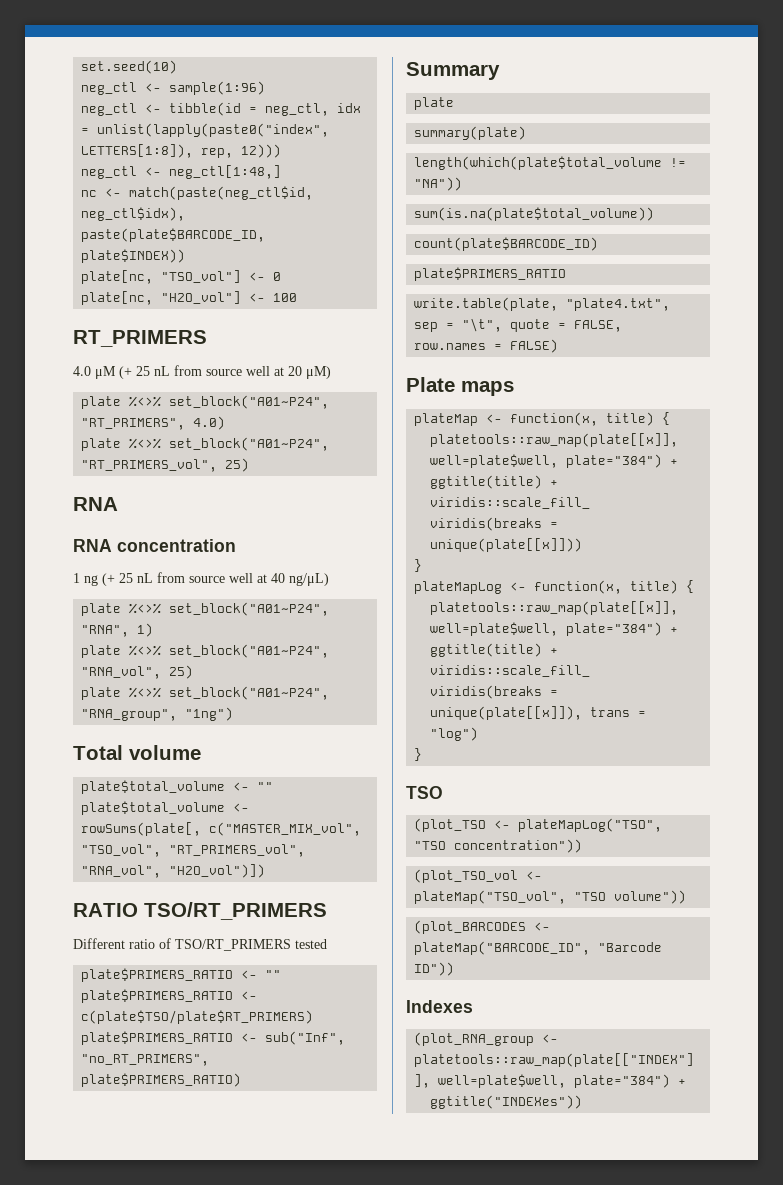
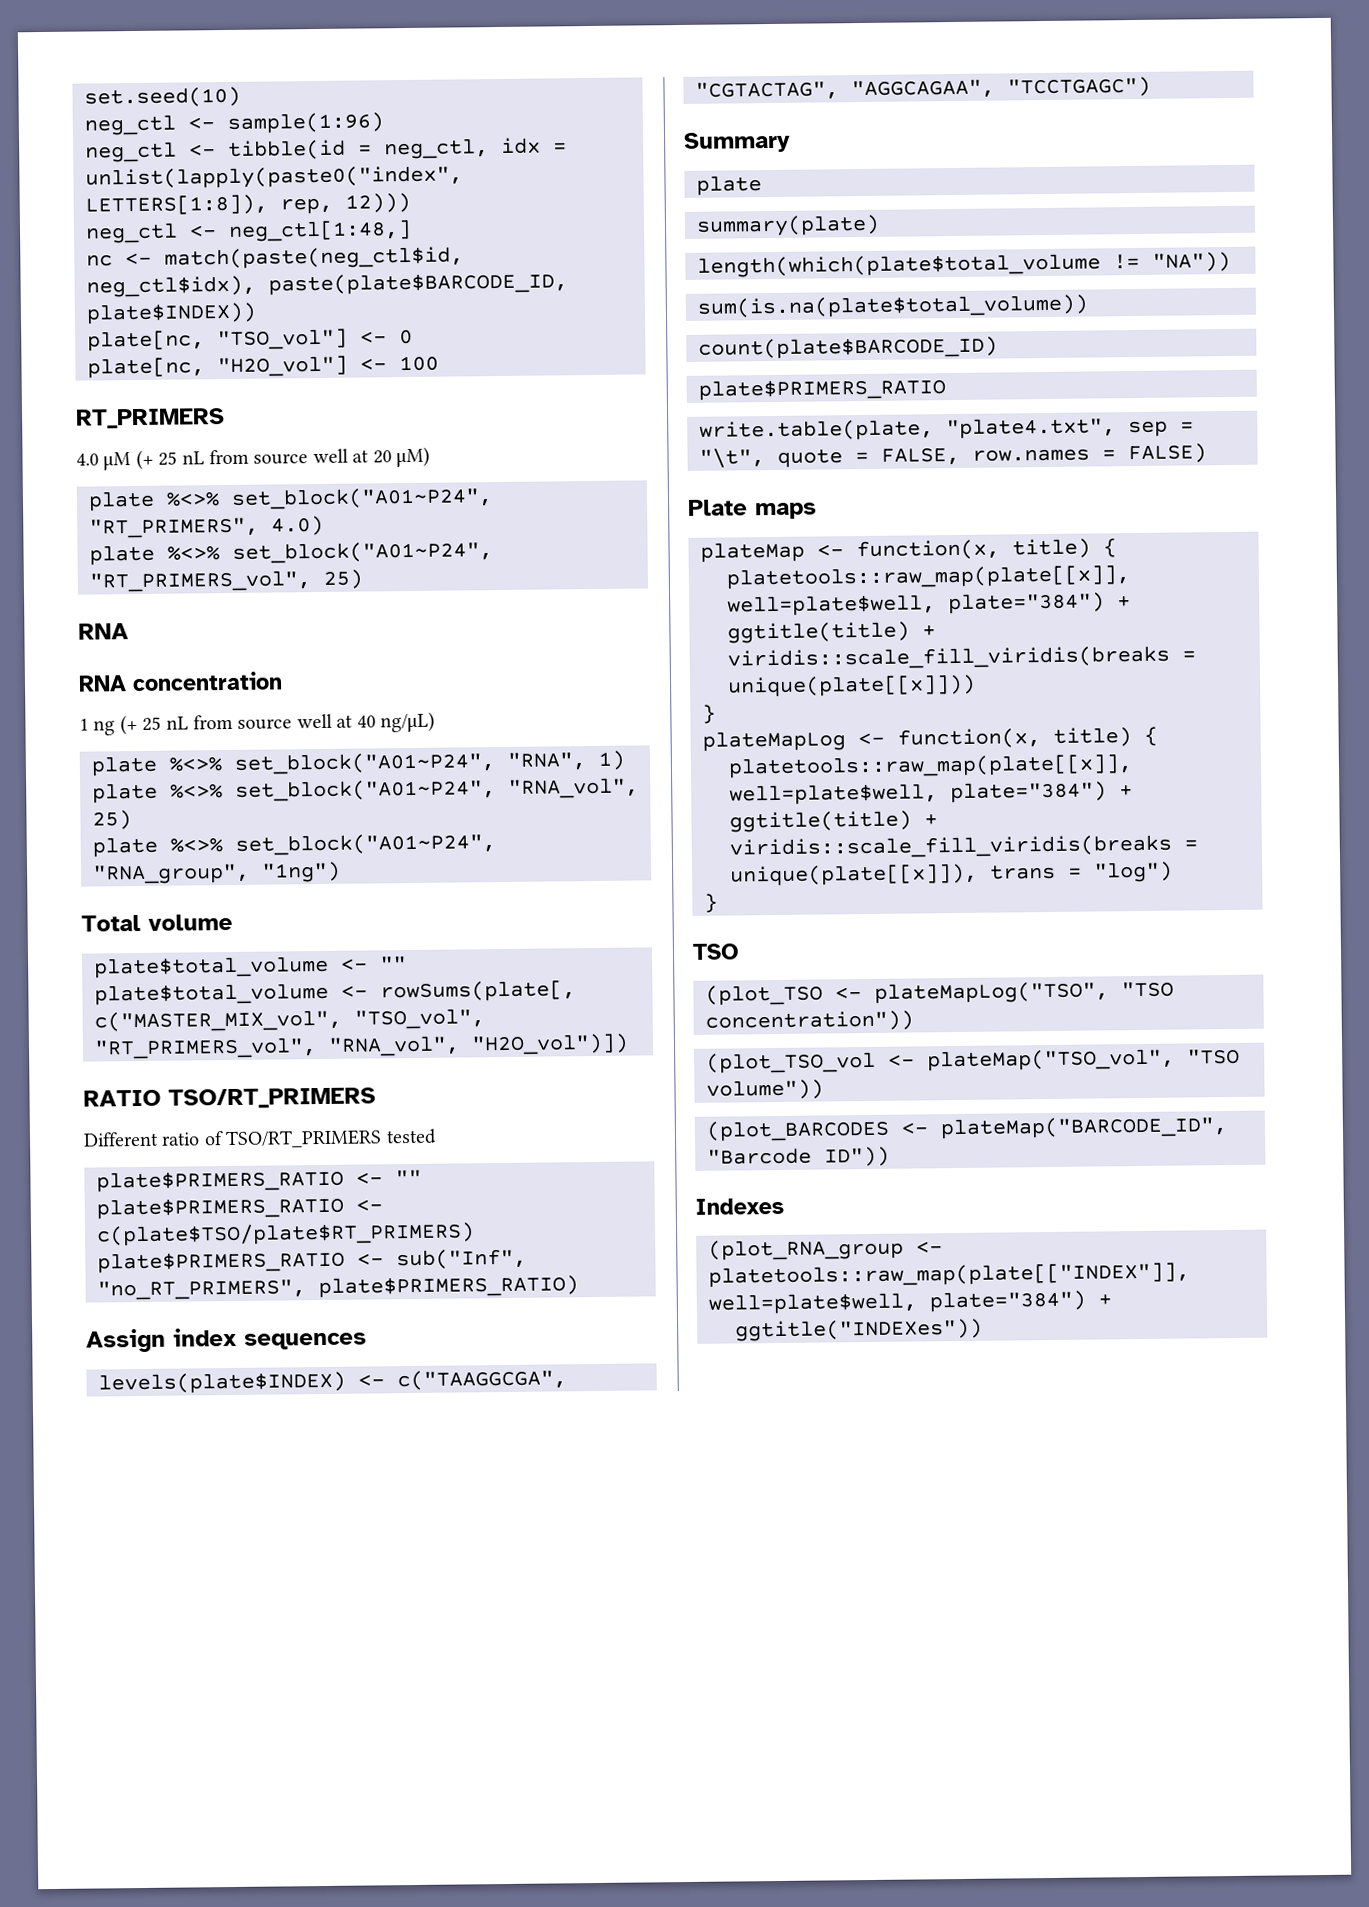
+ Assign index sequences
+ levels(plate$INDEX) <- c("TAAGGCGA", "CGTACTAG", "AGGCAGAA", "TCCTGAGC")

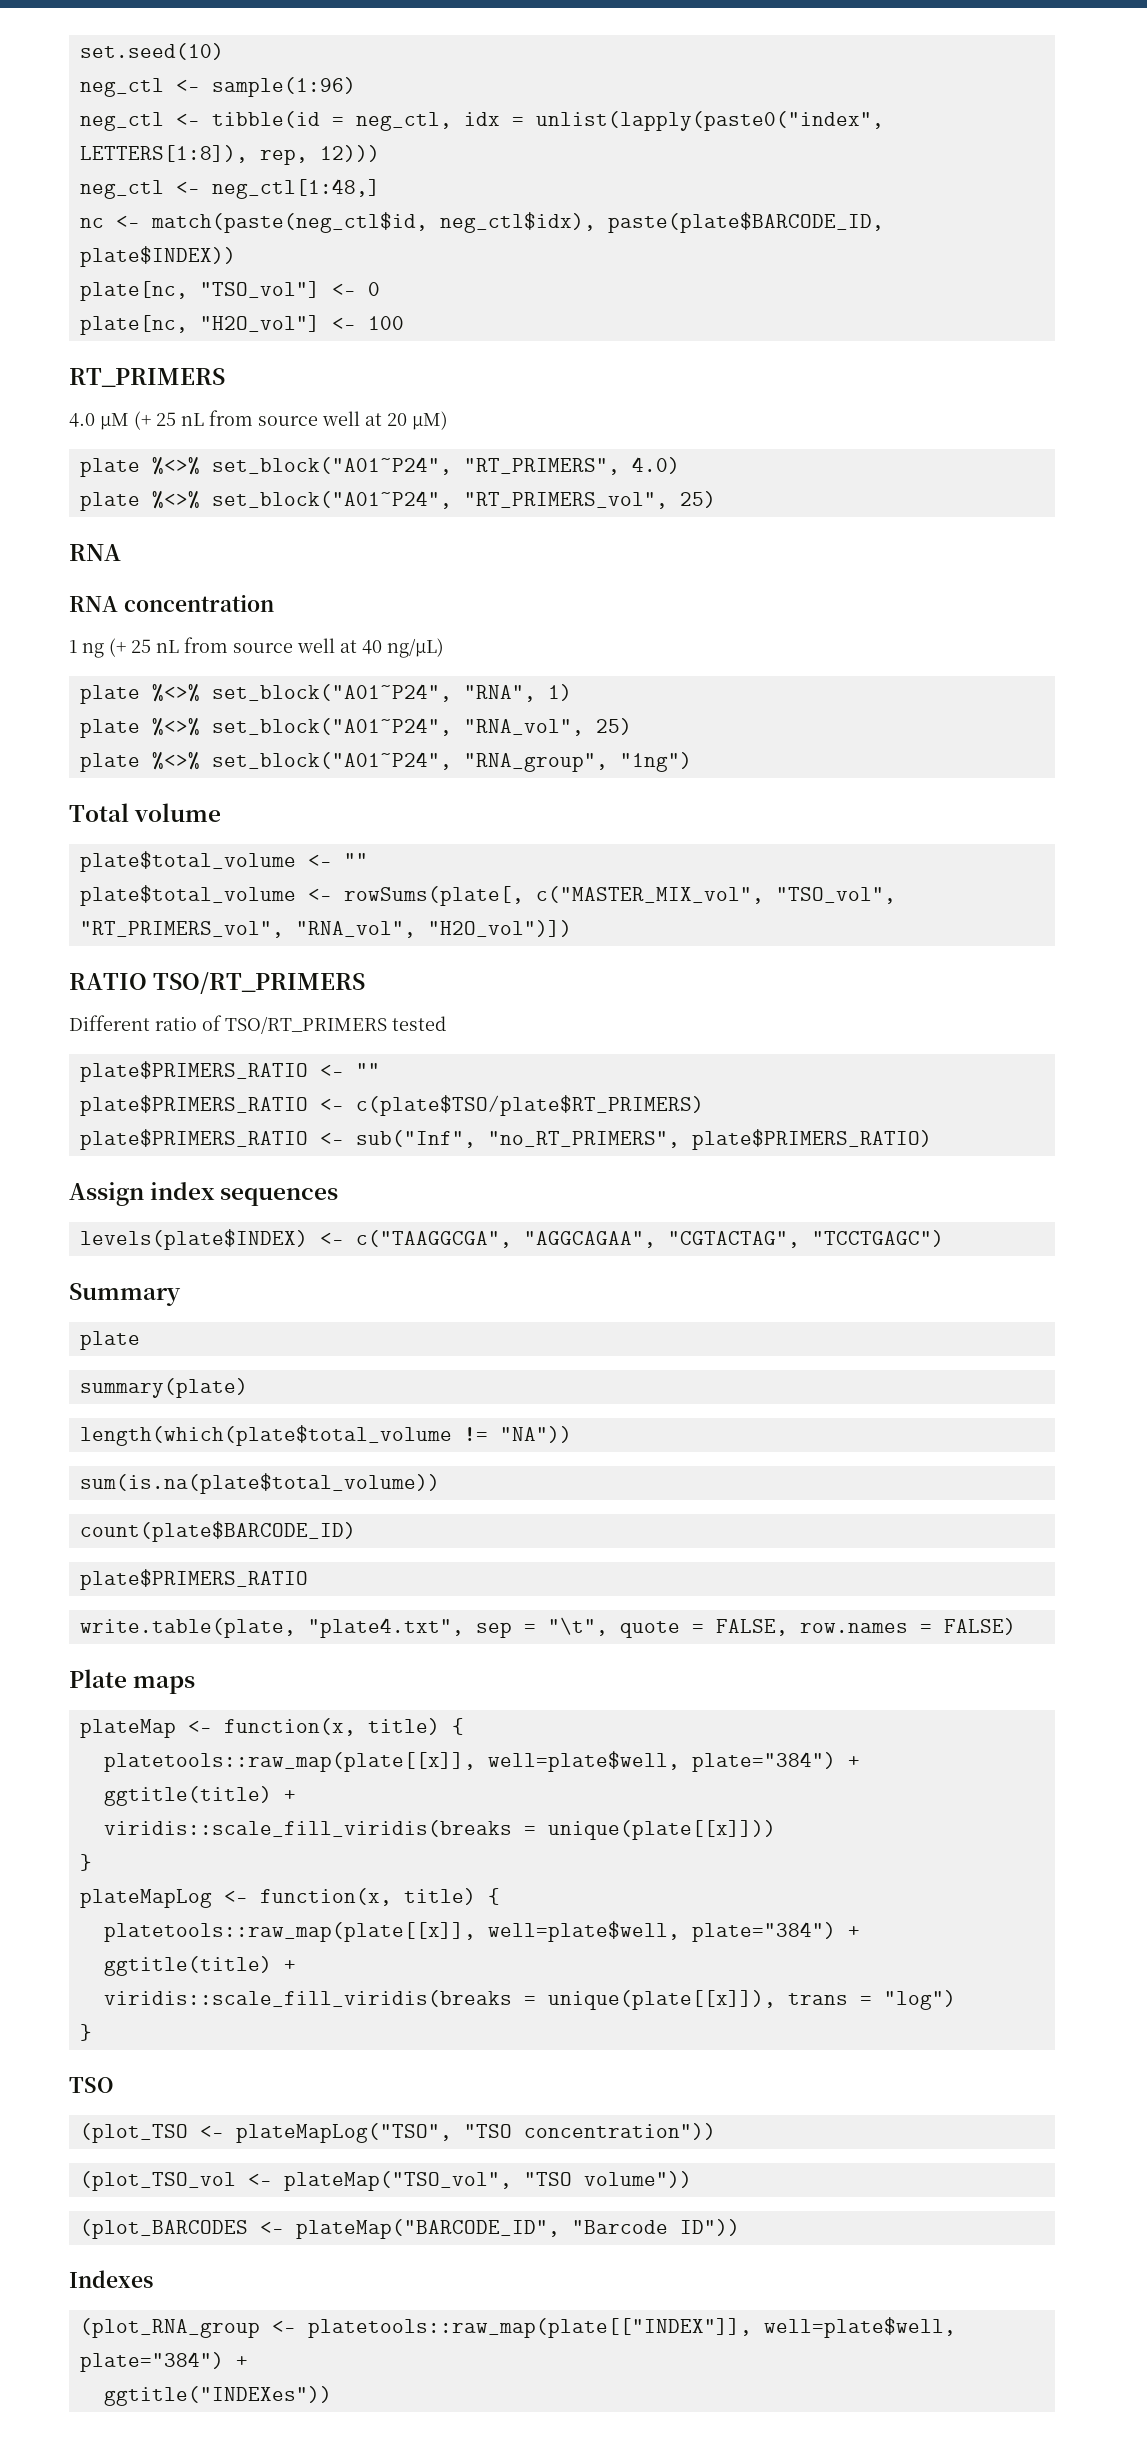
- levels(plate$INDEX) <- c("TAAGGCGA", "CGTACTAG", "AGGCAGAA", "TCCTGAGC")
+ levels(plate$INDEX) <- c("TAAGGCGA", "AGGCAGAA", "CGTACTAG", "TCCTGAGC")

